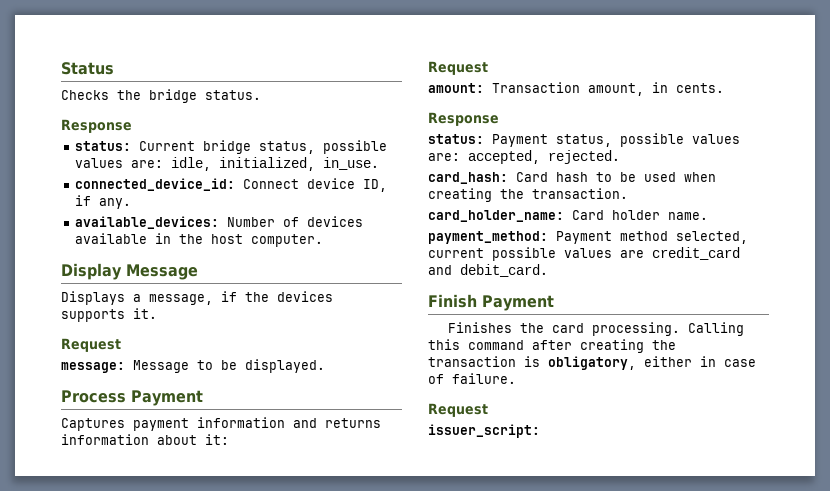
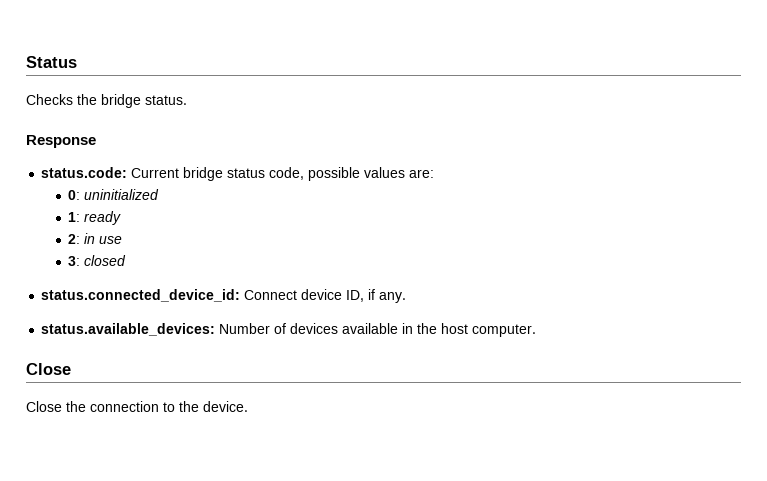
- status: Current bridge status, possible values are: idle, initialized, in_use.
- connected_device_id: Connect device ID, if any.
+ status.code: Current bridge status code, possible values are:
+ 0: uninitialized
+ 1: ready
+ 2: in use
+ 3: closed
+ status.connected_device_id: Connect device ID, if any.
- available_devices: Number of devices available in the host computer.
- Display Message
- Displays a message, if the devices supports it.
- Request
- message: Message to be displayed.
- Process Payment
- Captures payment information and returns information about it:
- Request
- amount: Transaction amount, in cents.
- Response
- status: Payment status, possible values are: accepted, rejected.
- card_hash: Card hash to be used when creating the transaction.
- card_holder_name: Card holder name.
- payment_method: Payment method selected, current possible values are credit_card and debit_card.
- Finish Payment
- Finishes the card processing. Calling this command after creating the transaction is obligatory, either in case of failure.
- Request
- issuer_script:
+ status.available_devices: Number of devices available in the host computer.
+ Close
+ Close the connection to the device.

